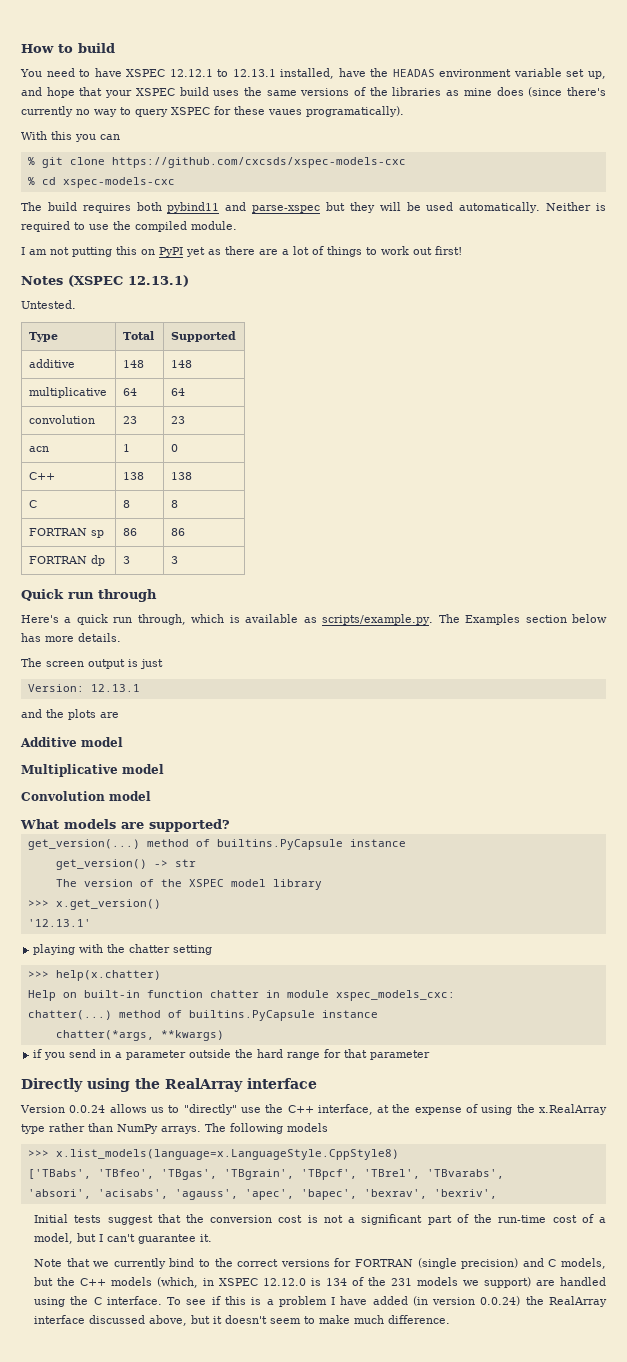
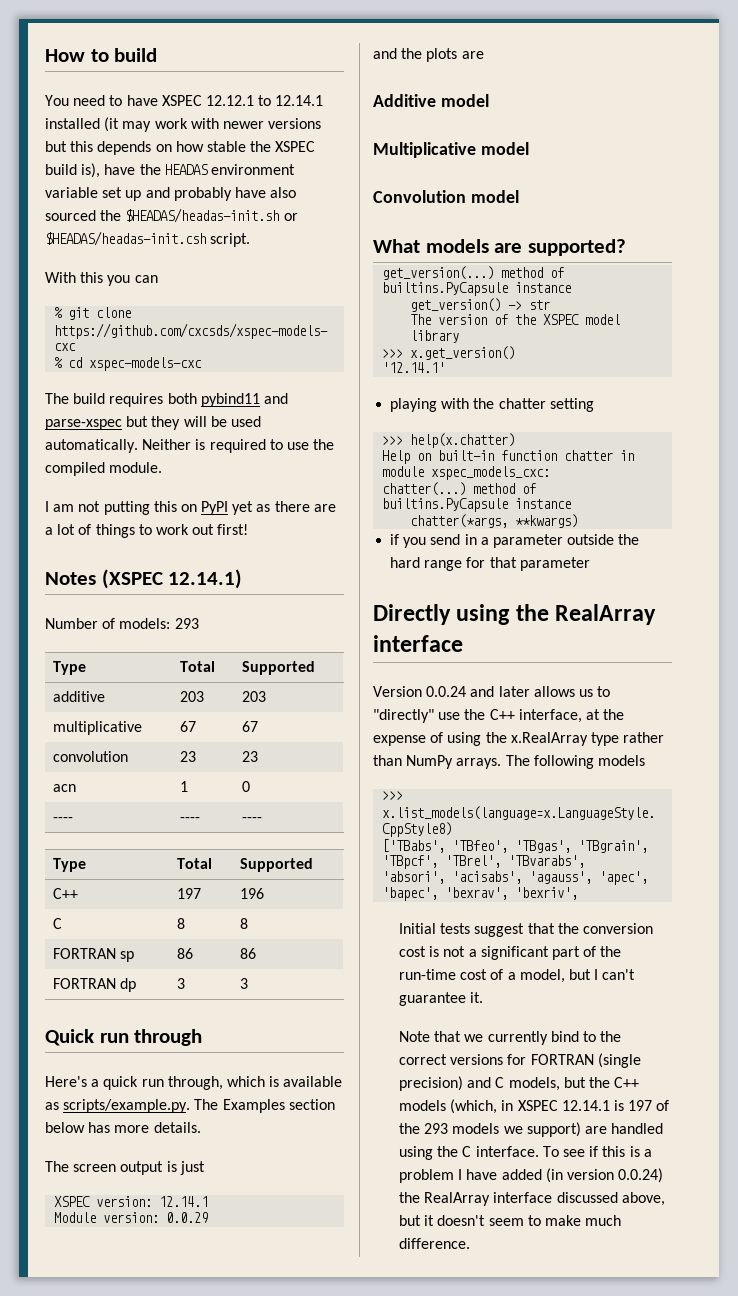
- You need to have XSPEC 12.12.1 to 12.13.1 installed, have the HEADAS environment variable set up, and hope that your XSPEC build uses the same versions of the libraries as mine does (since there's currently no way to query XSPEC for these vaues programatically).
+ You need to have XSPEC 12.12.1 to 12.14.1 installed (it may work with newer versions but this depends on how stable the XSPEC build is), have the HEADAS environment variable set up and probably have also sourced the $HEADAS/headas-init.sh or $HEADAS/headas-init.csh script.
- Notes (XSPEC 12.13.1)
- Untested.
+ Notes (XSPEC 12.14.1)
+ Number of models: 293
- additive | 148 | 148
+ additive | 203 | 203
- multiplicative | 64 | 64
+ multiplicative | 67 | 67
+ ---- | ---- | ----
+ Type | Total | Supported
- C++ | 138 | 138
+ C++ | 197 | 196
- Version: 12.13.1
+ XSPEC version: 12.14.1
+ Module version: 0.0.29
- '12.13.1'
+ '12.14.1'
- Version 0.0.24 allows us to "directly" use the C++ interface, at the expense of using the x.RealArray type rather than NumPy arrays.
+ Version 0.0.24 and later allows us to "directly" use the C++ interface, at the expense of using the x.RealArray type rather than NumPy arrays.
- Note that we currently bind to the correct versions for FORTRAN (single precision) and C models, but the C++ models (which, in XSPEC 12.12.0 is 134 of the 231 models we support) are handled using the C interface.
+ Note that we currently bind to the correct versions for FORTRAN (single precision) and C models, but the C++ models (which, in XSPEC 12.14.1 is 197 of the 293 models we support) are handled using the C interface.

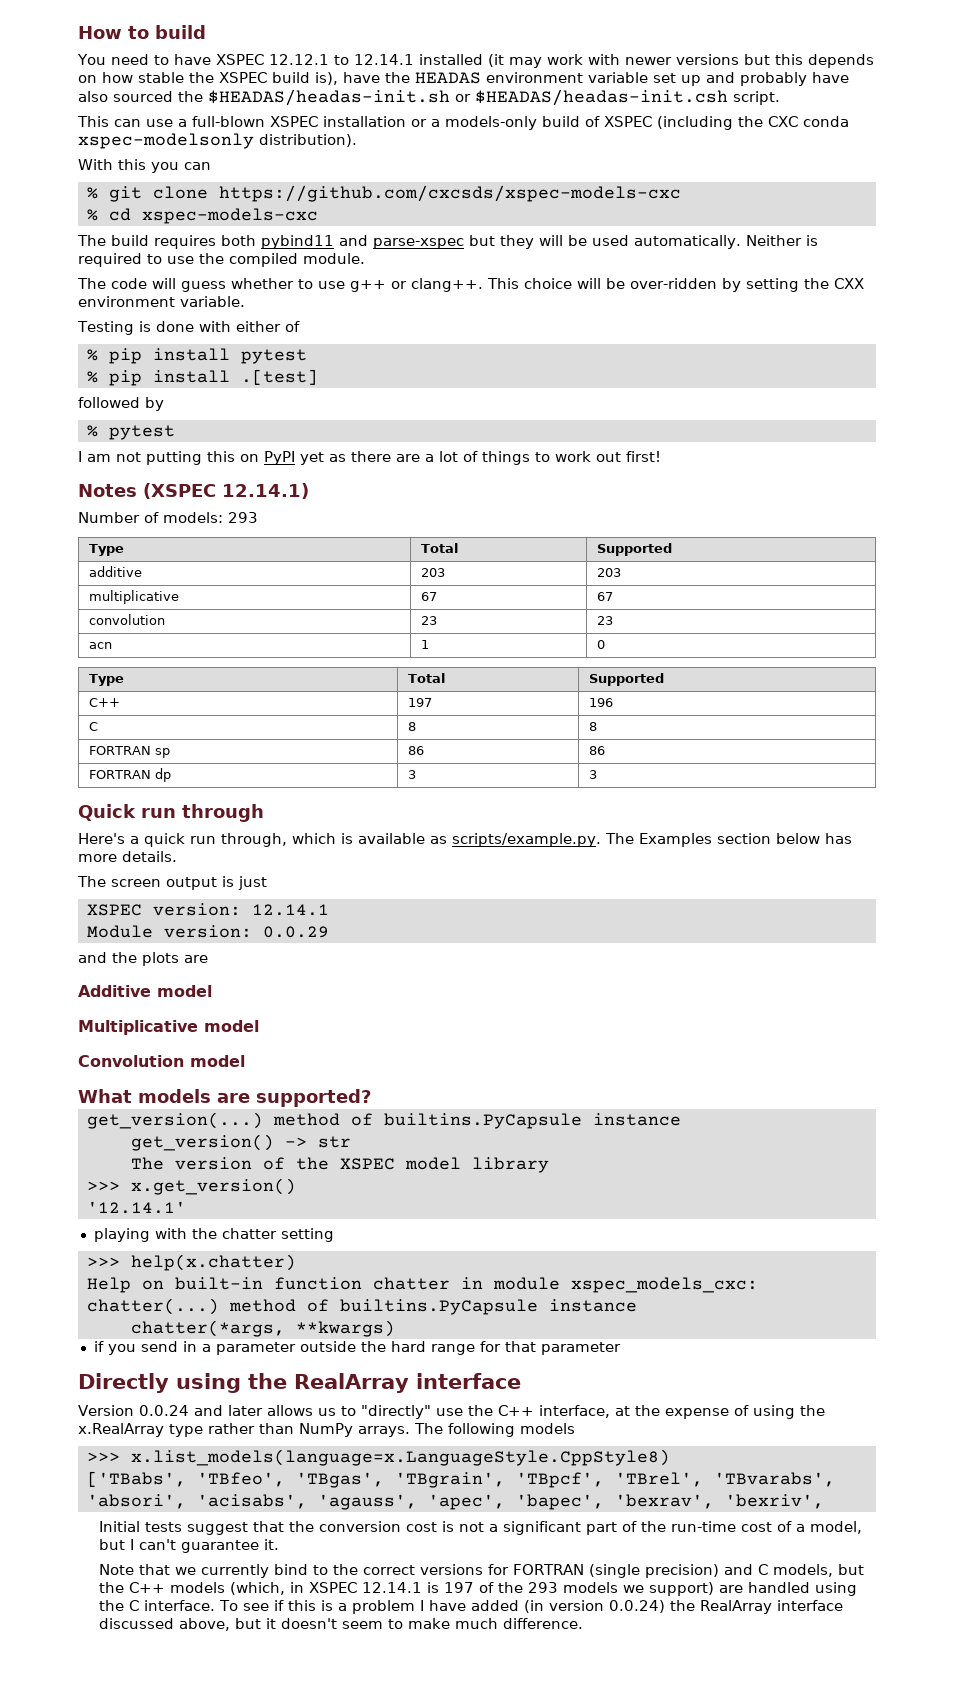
+ This can use a full-blown XSPEC installation or a models-only build of XSPEC (including the CXC conda xspec-modelsonly distribution).
+ The code will guess whether to use g++ or clang++. This choice will be over-ridden by setting the CXX environment variable.
+ Testing is done with either of
+ % pip install pytest
+ % pip install .[test]
+ followed by
+ % pytest
- ---- | ---- | ----

